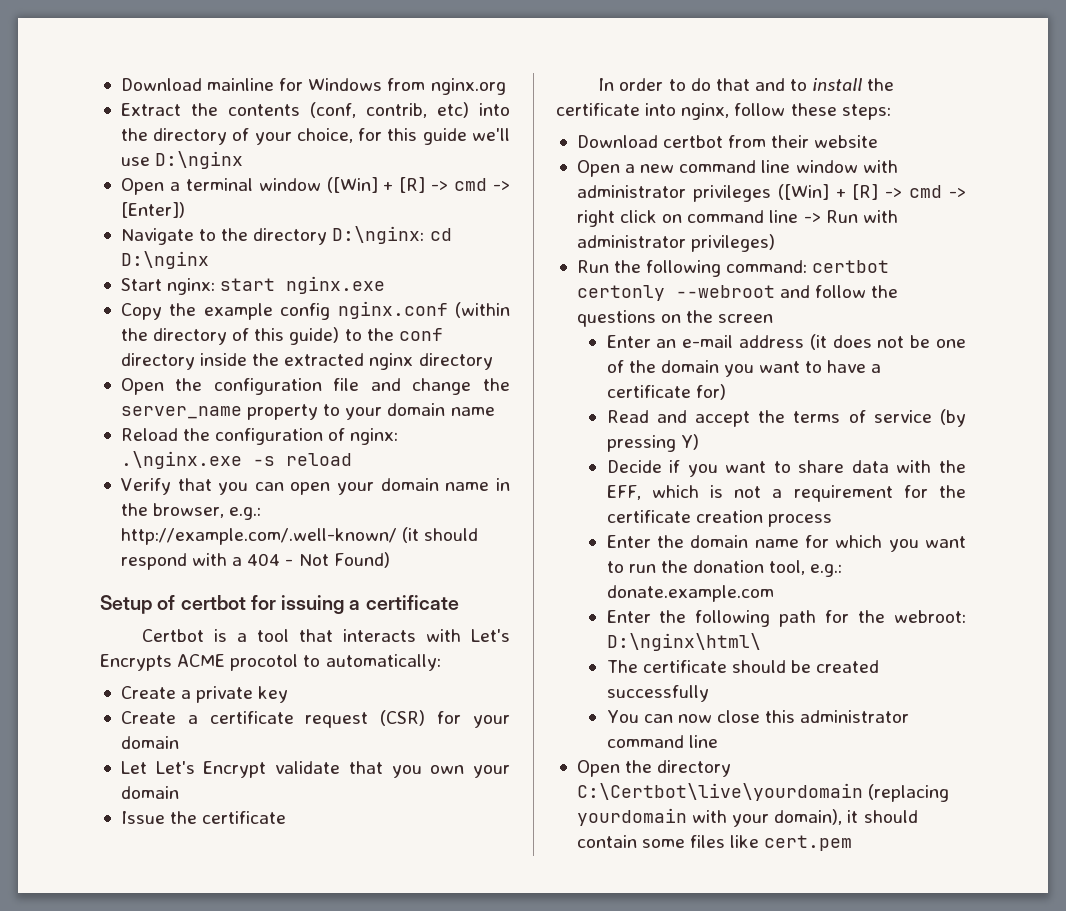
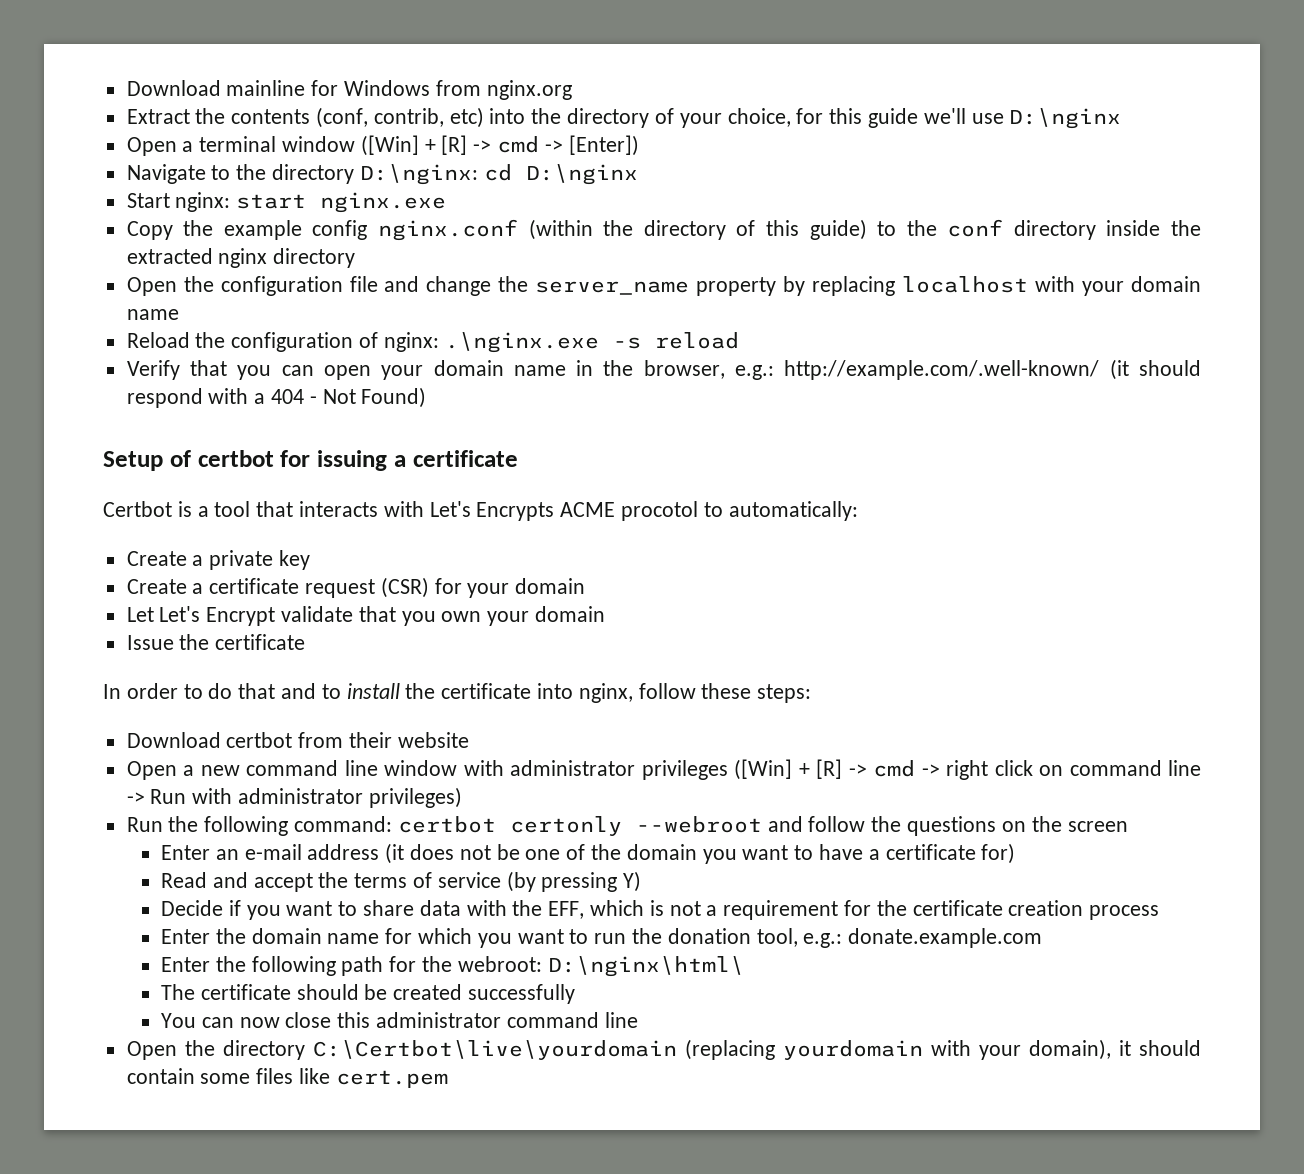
- Open the configuration file and change the server_name property to your domain name
+ Open the configuration file and change the server_name property by replacing localhost with your domain name

